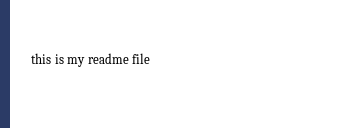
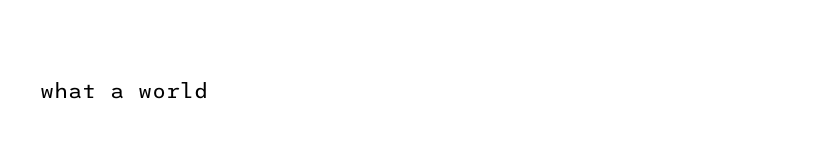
- this is my readme file
+ what a world

